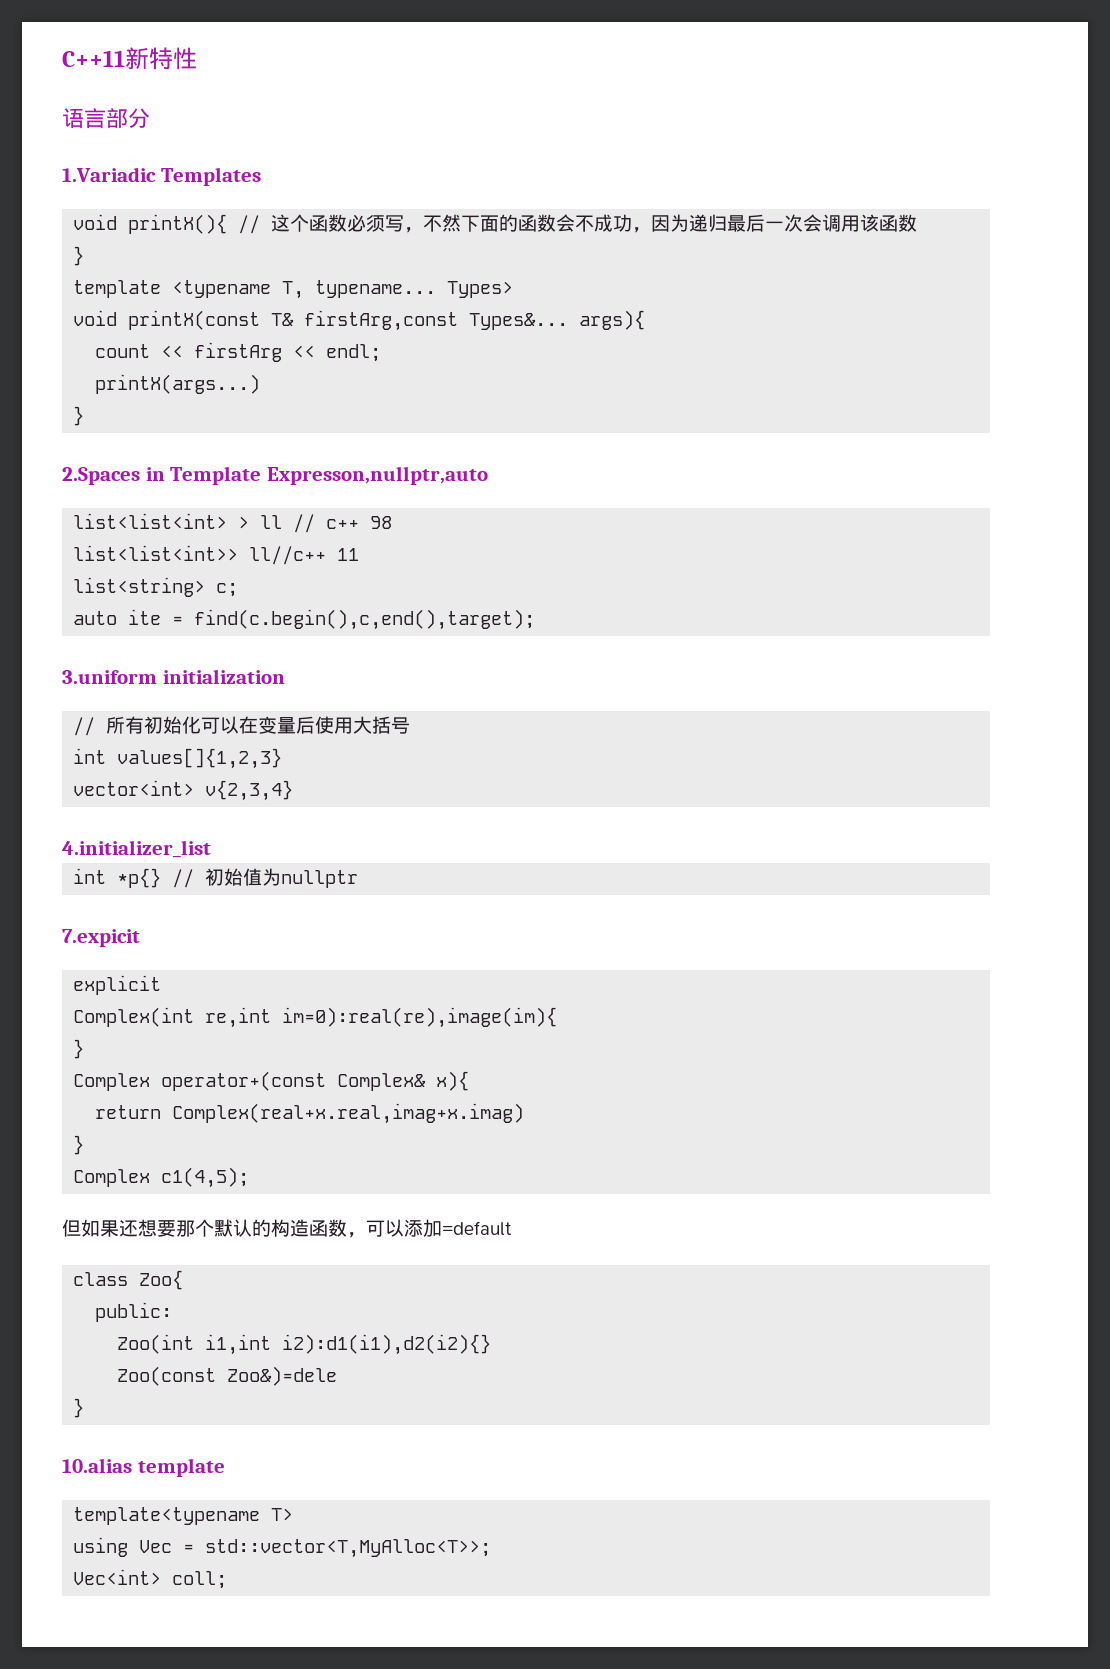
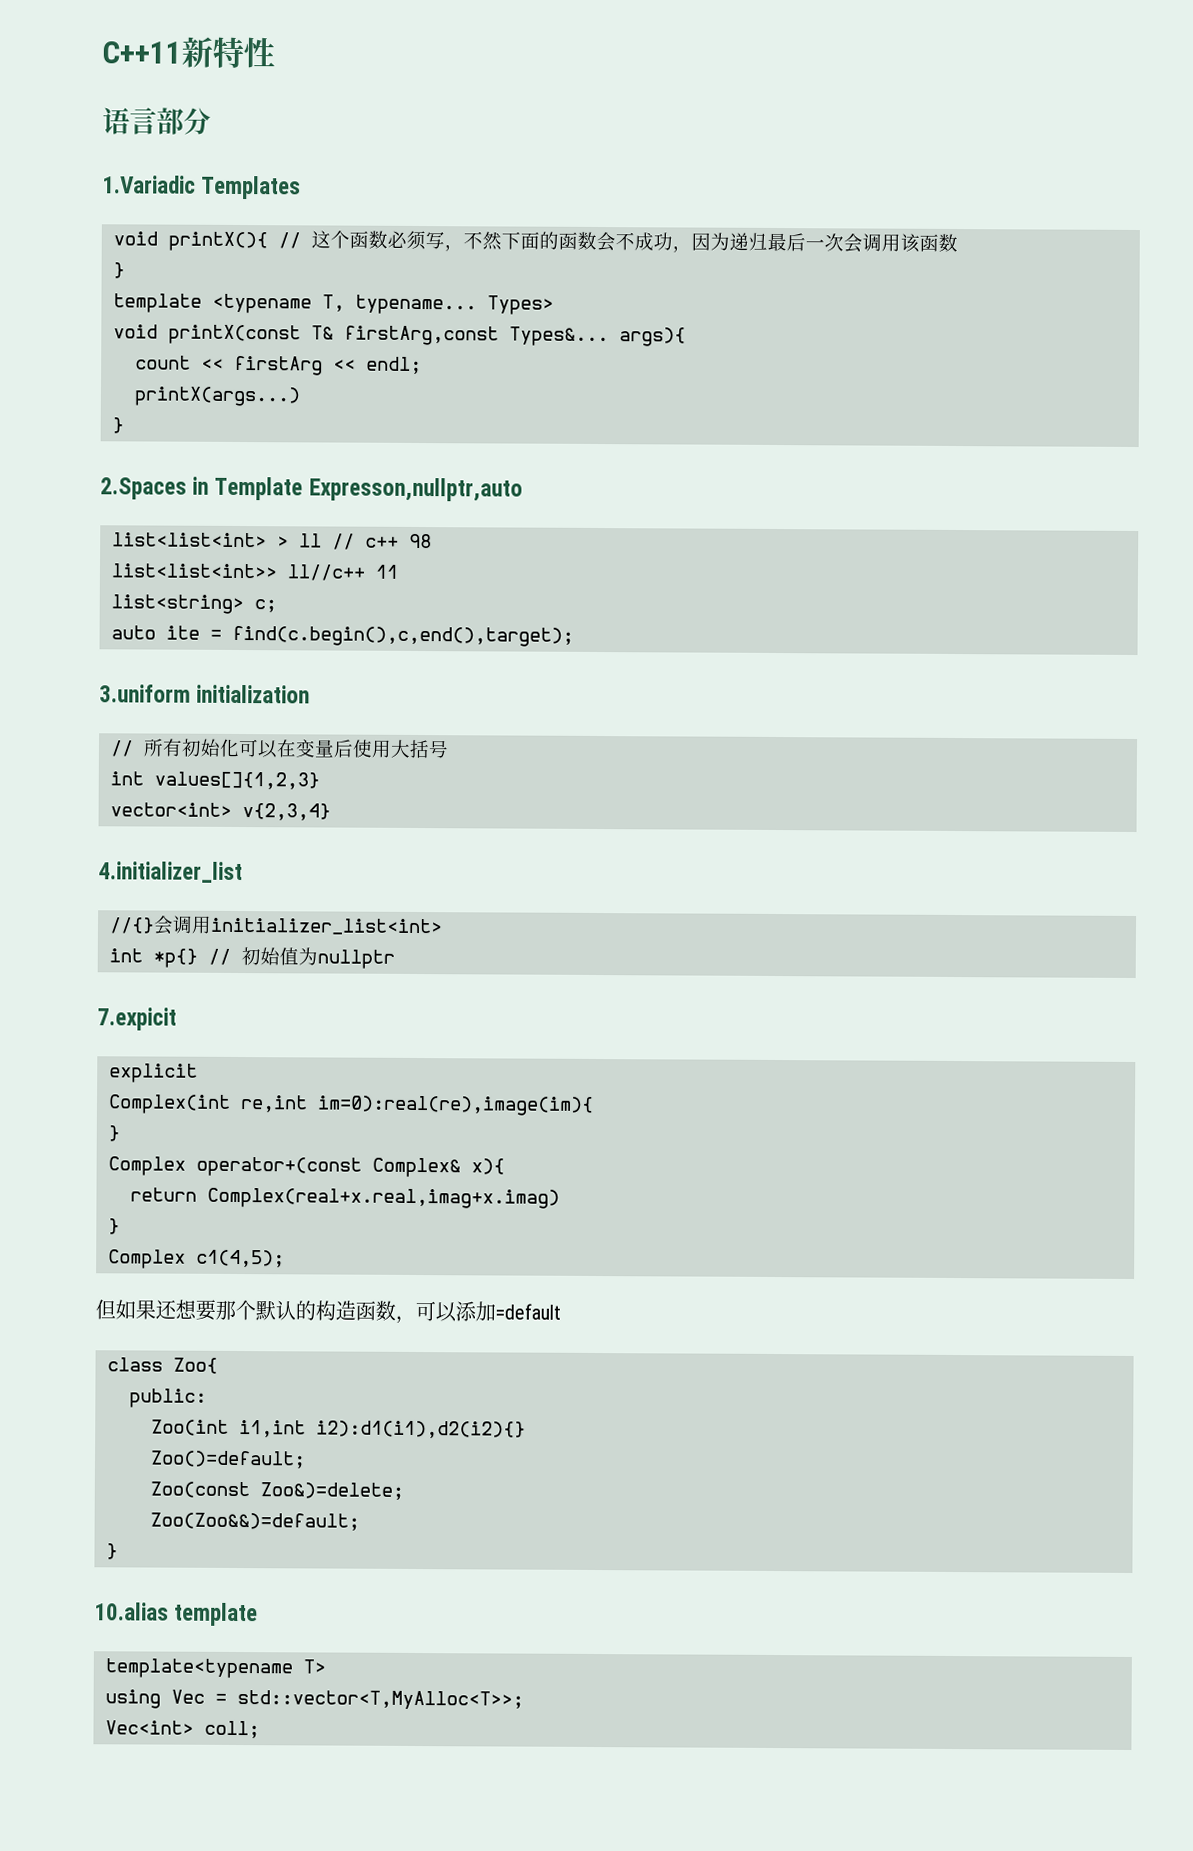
+ //{}会调用initializer_list<int>
+ Zoo()=default;
- Zoo(const Zoo&)=dele
+ Zoo(const Zoo&)=delete;
+ Zoo(Zoo&&)=default;

